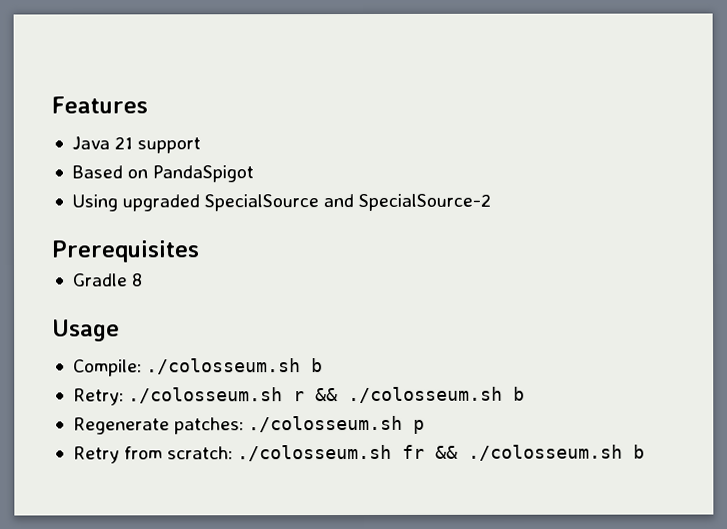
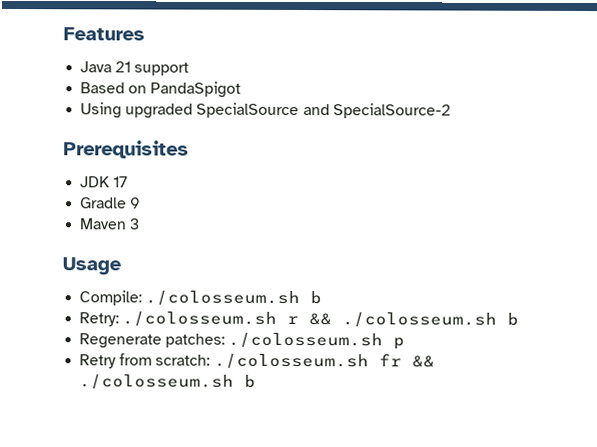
+ JDK 17
- Gradle 8
+ Gradle 9
+ Maven 3

